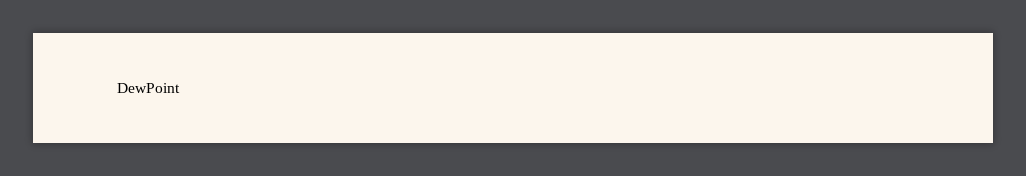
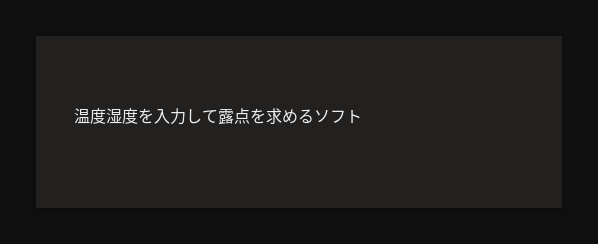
- DewPoint
+ 温度湿度を入力して露点を求めるソフト

